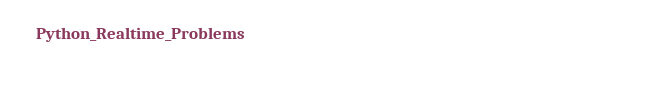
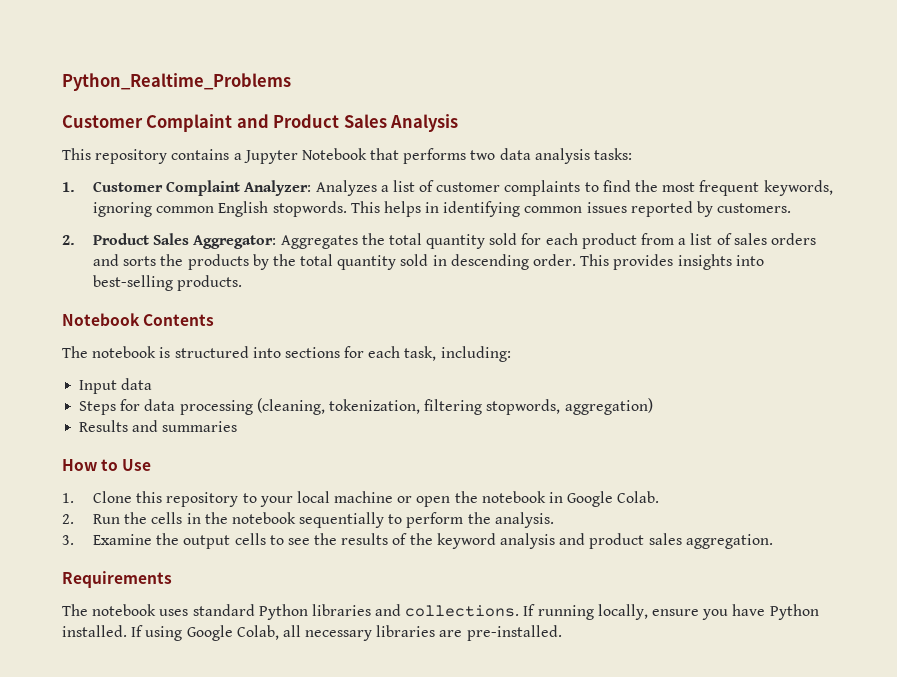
+ Customer Complaint and Product Sales Analysis
+ This repository contains a Jupyter Notebook that performs two data analysis tasks:
+ 1. Customer Complaint Analyzer: Analyzes a list of customer complaints to find the most frequent keywords, ignoring common English stopwords. This helps in identifying common issues reported by customers.
+ 2. Product Sales Aggregator: Aggregates the total quantity sold for each product from a list of sales orders and sorts the products by the total quantity sold in descending order. This provides insights into best-selling products.
+ Notebook Contents
+ The notebook is structured into sections for each task, including:
+ Input data
+ Steps for data processing (cleaning, tokenization, filtering stopwords, aggregation)
+ Results and summaries
+ How to Use
+ 1. Clone this repository to your local machine or open the notebook in Google Colab.
+ 2. Run the cells in the notebook sequentially to perform the analysis.
+ 3. Examine the output cells to see the results of the keyword analysis and product sales aggregation.
+ Requirements
+ The notebook uses standard Python libraries and collections. If running locally, ensure you have Python installed. If using Google Colab, all necessary libraries are pre-installed.

